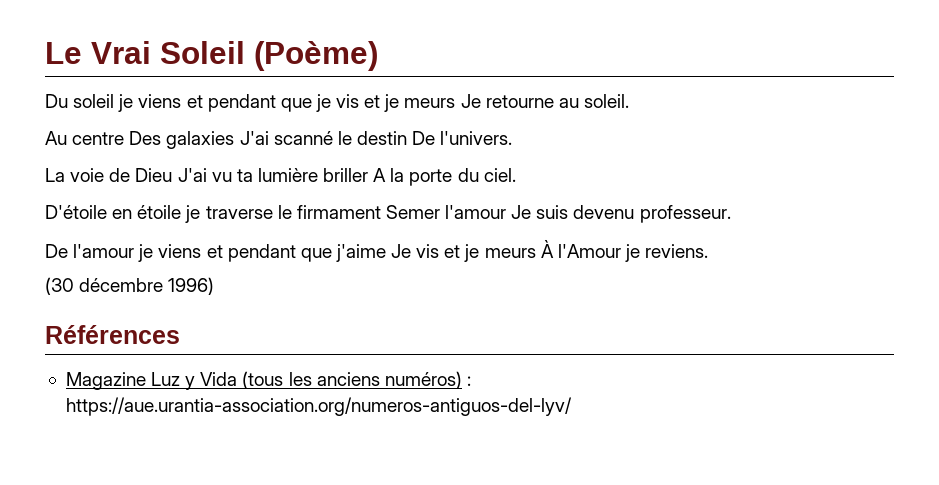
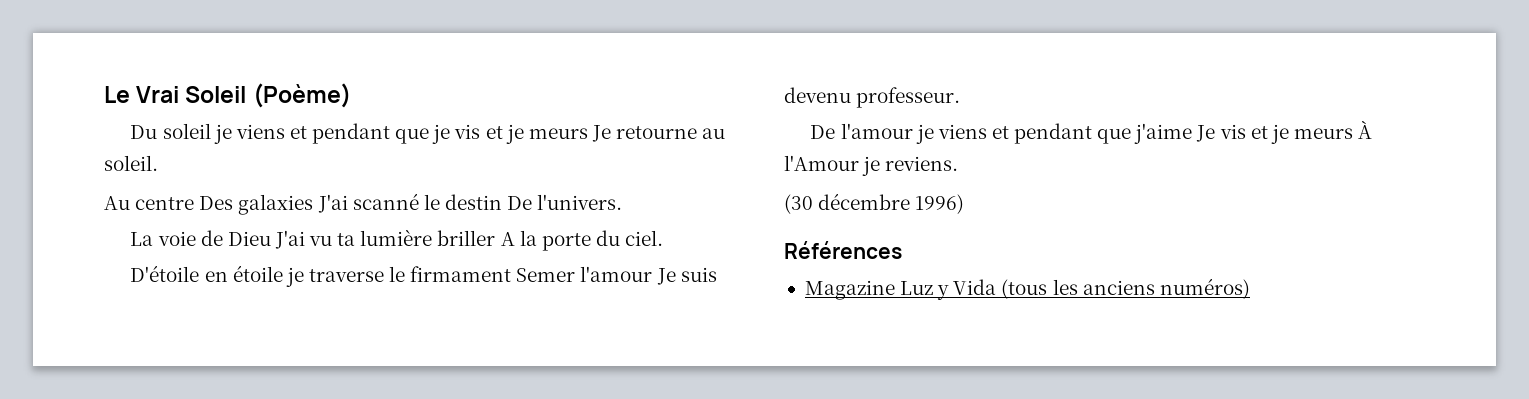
- Magazine Luz y Vida (tous les anciens numéros) : https://aue.urantia-association.org/numeros-antiguos-del-lyv/
+ Magazine Luz y Vida (tous les anciens numéros)

